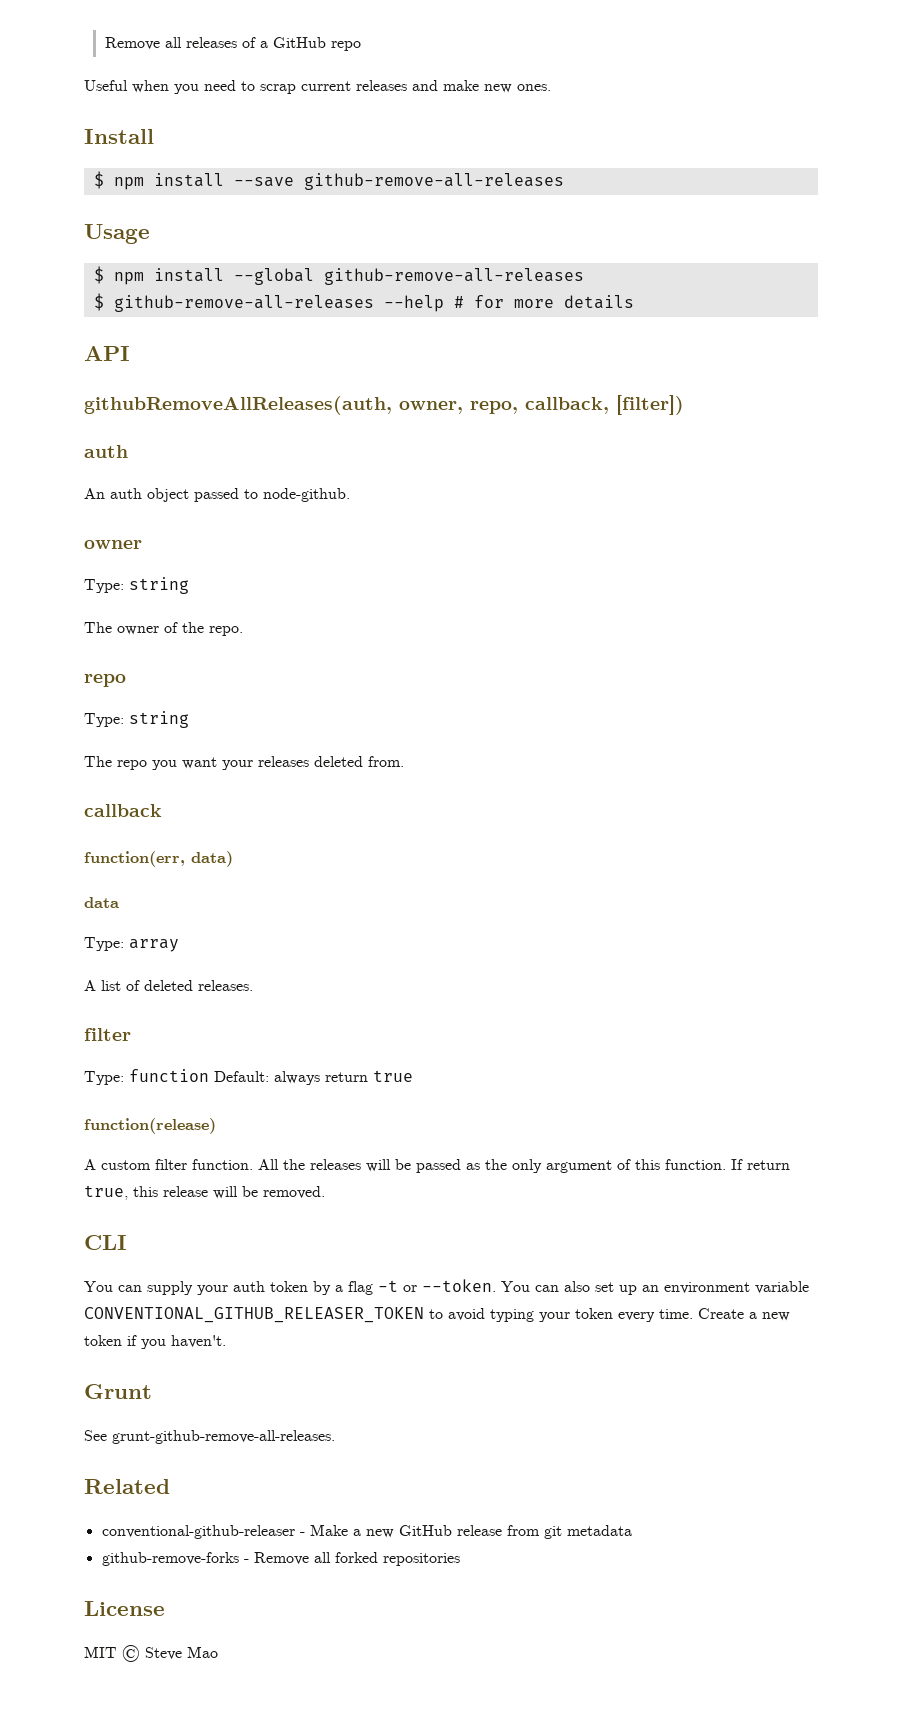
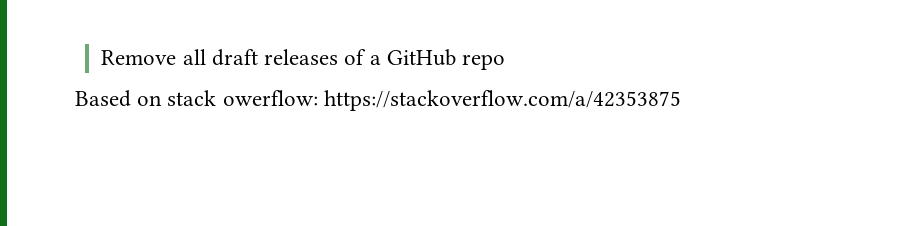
- Remove all releases of a GitHub repo
+ Remove all draft releases of a GitHub repo
- Useful when you need to scrap current releases and make new ones.
- Install
- $ npm install --save github-remove-all-releases
- Usage
- $ npm install --global github-remove-all-releases
- $ github-remove-all-releases --help # for more details
- API
- githubRemoveAllReleases(auth, owner, repo, callback, [filter])
- auth
- An auth object passed to node-github.
- owner
- Type: string
- The owner of the repo.
- repo
- Type: string
- The repo you want your releases deleted from.
- callback
- function(err, data)
- data
- Type: array
- A list of deleted releases.
- filter
- Type: function Default: always return true
- function(release)
- A custom filter function. All the releases will be passed as the only argument of this function. If return true, this release will be removed.
- CLI
- You can supply your auth token by a flag -t or --token. You can also set up an environment variable CONVENTIONAL_GITHUB_RELEASER_TOKEN to avoid typing your token every time. Create a new token if you haven't.
- Grunt
- See grunt-github-remove-all-releases.
- Related
- conventional-github-releaser - Make a new GitHub release from git metadata
- github-remove-forks - Remove all forked repositories
- License
- MIT © Steve Mao
+ Based on stack owerflow: https://stackoverflow.com/a/42353875

